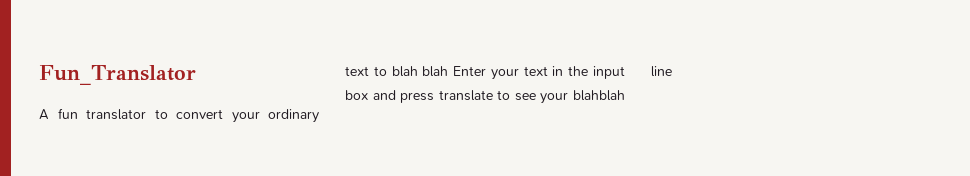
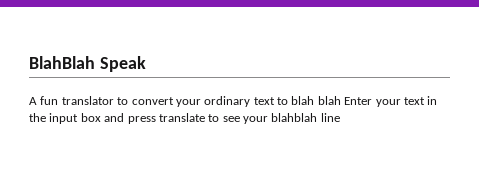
- Fun_Translator
+ BlahBlah Speak

